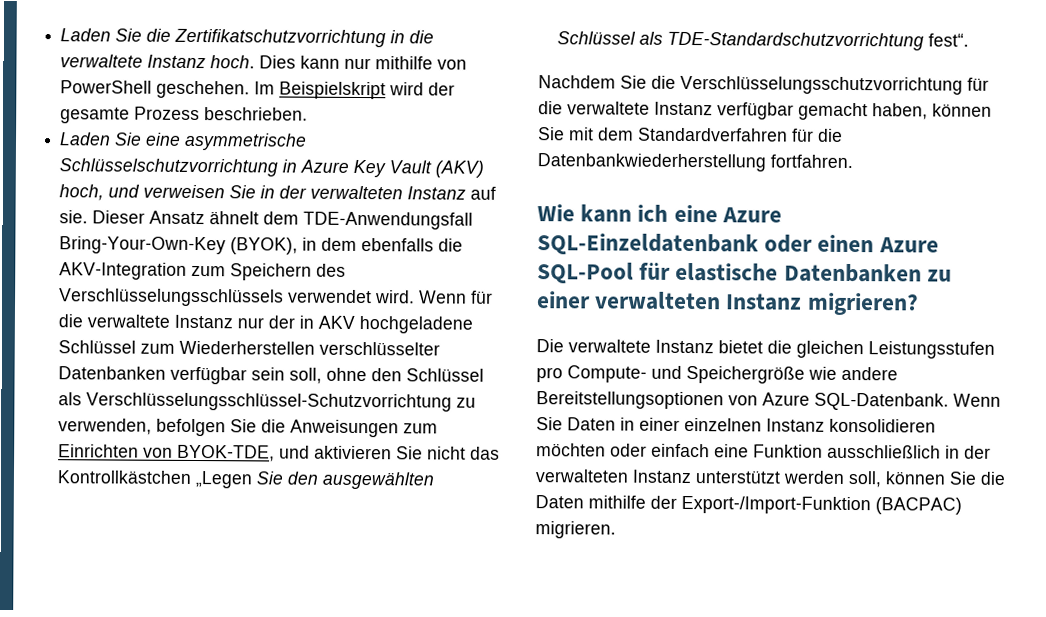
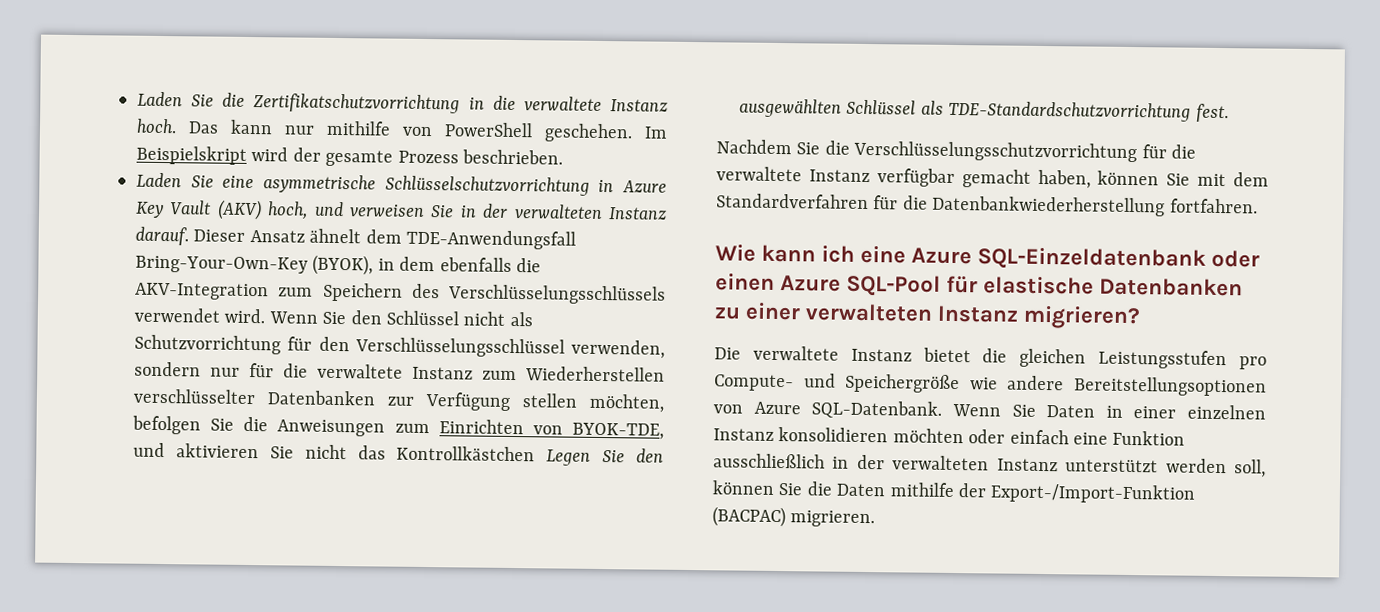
- Dies kann nur mithilfe von PowerShell geschehen.
+ Das kann nur mithilfe von PowerShell geschehen.
- Laden Sie eine asymmetrische Schlüsselschutzvorrichtung in Azure Key Vault (AKV) hoch, und verweisen Sie in der verwalteten Instanz auf sie.
+ Laden Sie eine asymmetrische Schlüsselschutzvorrichtung in Azure Key Vault (AKV) hoch, und verweisen Sie in der verwalteten Instanz darauf.
- Wenn für die verwaltete Instanz nur der in AKV hochgeladene Schlüssel zum Wiederherstellen verschlüsselter Datenbanken verfügbar sein soll, ohne den Schlüssel als Verschlüsselungsschlüssel-Schutzvorrichtung zu verwenden, befolgen Sie die Anweisungen zum Einrichten von BYOK-TDE, und aktivieren Sie nicht das Kontrollkästchen „Legen Sie den ausgewählten Schlüssel als TDE-Standardschutzvorrichtung fest“.
+ Wenn Sie den Schlüssel nicht als Schutzvorrichtung für den Verschlüsselungsschlüssel verwenden, sondern nur für die verwaltete Instanz zum Wiederherstellen verschlüsselter Datenbanken zur Verfügung stellen möchten, befolgen Sie die Anweisungen zum Einrichten von BYOK-TDE, und aktivieren Sie nicht das Kontrollkästchen Legen Sie den ausgewählten Schlüssel als TDE-Standardschutzvorrichtung fest.

